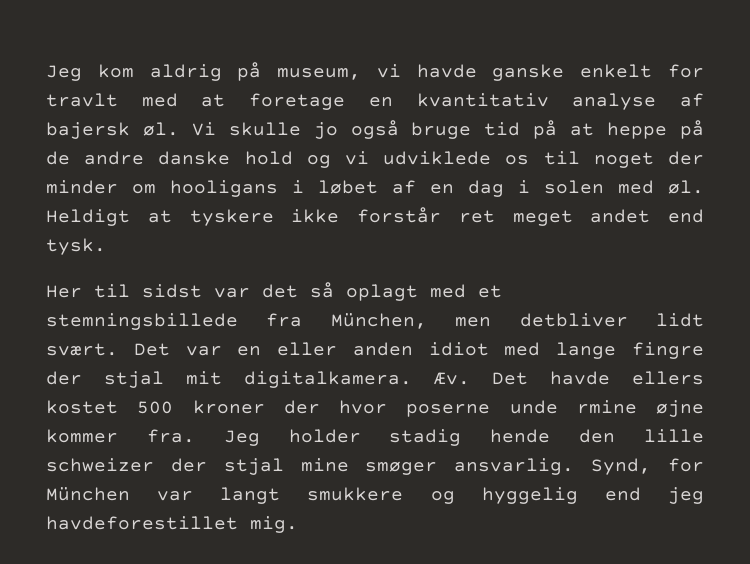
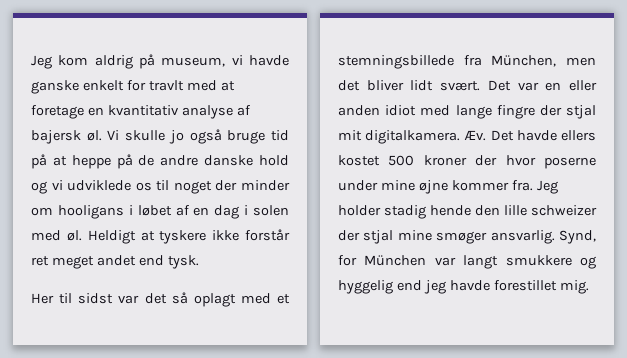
- Her til sidst var det så oplagt med et stemningsbillede fra München, men detbliver lidt svært.
+ Her til sidst var det så oplagt med et stemningsbillede fra München, men det bliver lidt svært.
- Æv. Det havde ellers kostet 500 kroner der hvor poserne unde rmine øjne kommer fra.
+ Æv. Det havde ellers kostet 500 kroner der hvor poserne under mine øjne kommer fra.
- Synd, for München var langt smukkere og hyggelig end jeg havdeforestillet mig.
+ Synd, for München var langt smukkere og hyggelig end jeg havde forestillet mig.

